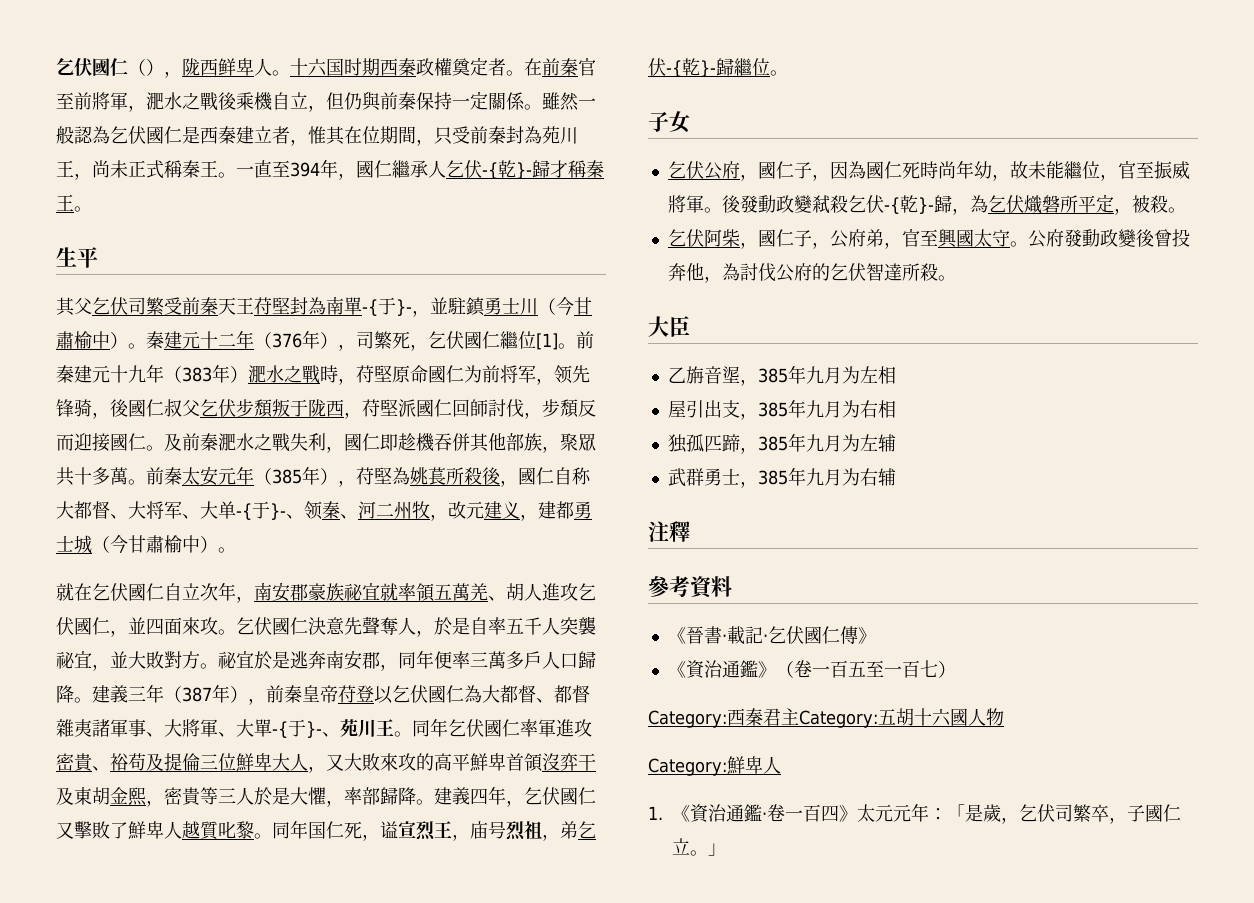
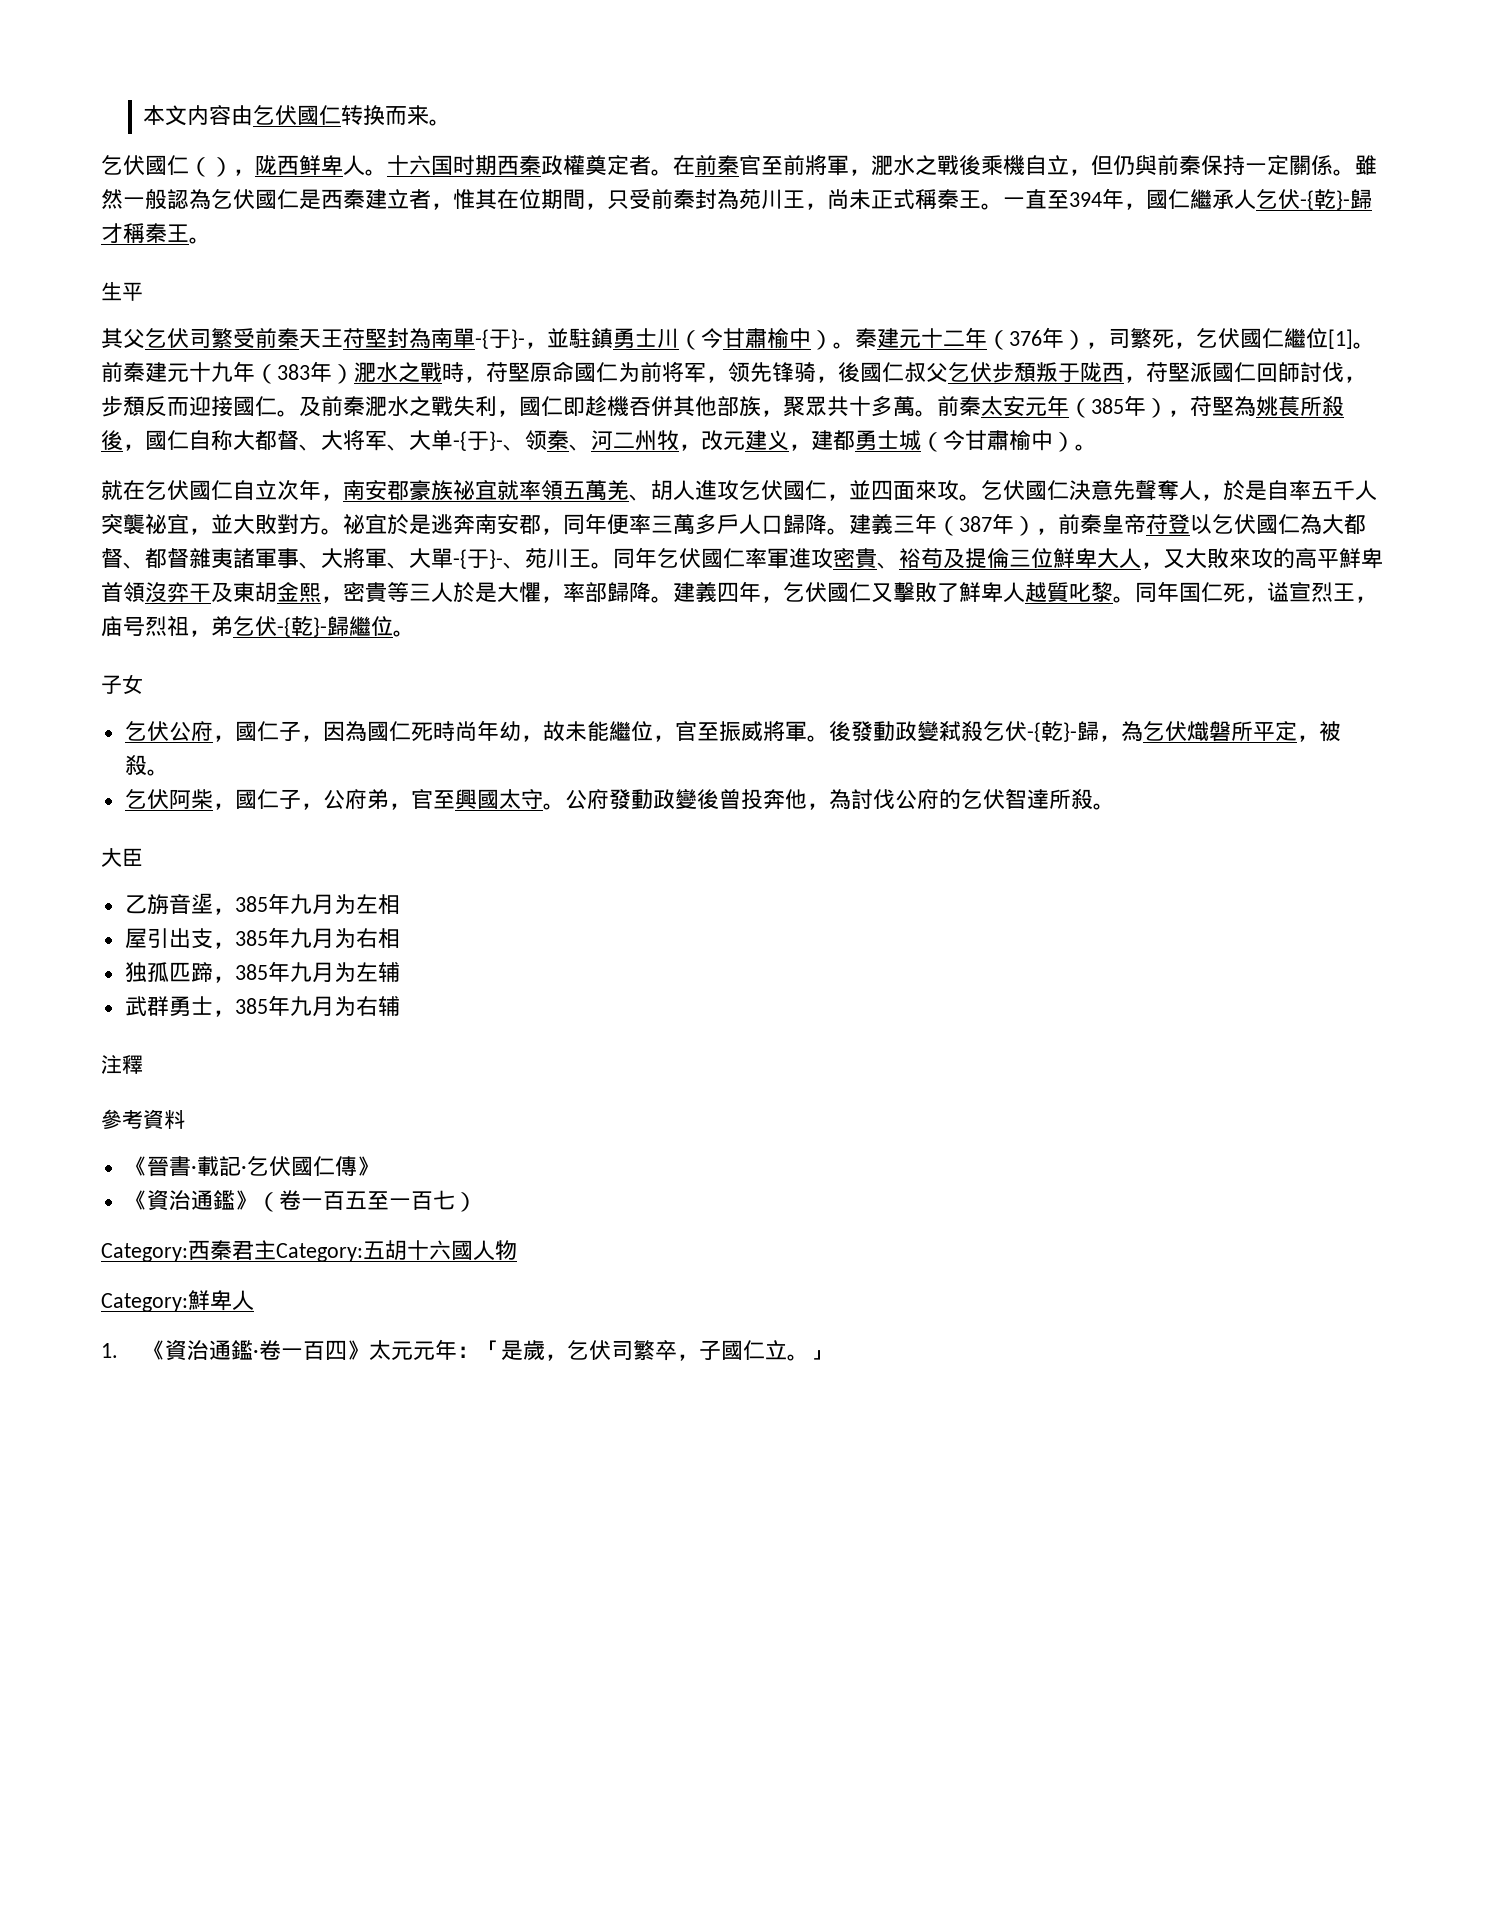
+ 本文内容由乞伏國仁转换而来。

